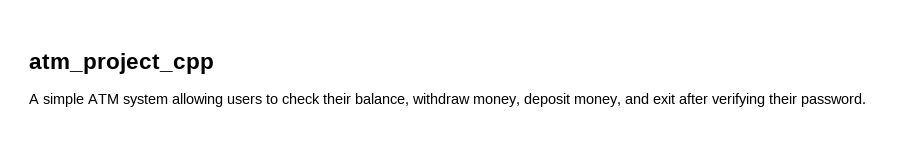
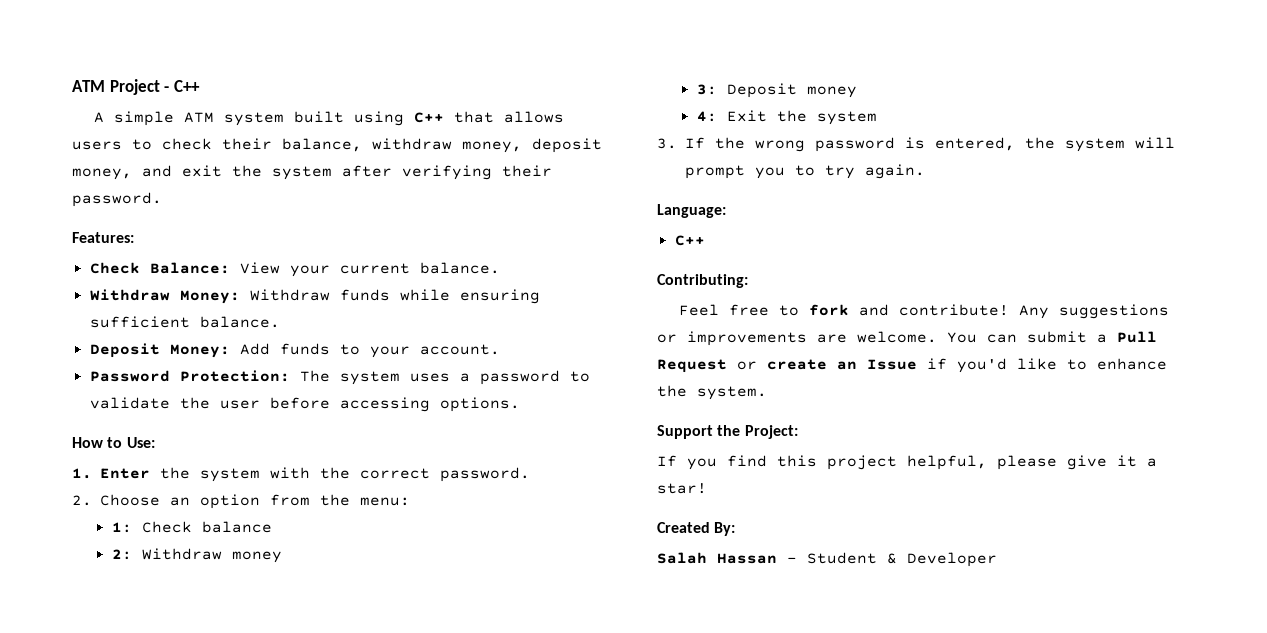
- atm_project_cpp
+ ATM Project - C++
- A simple ATM system allowing users to check their balance, withdraw money, deposit money, and exit after verifying their password.
+ A simple ATM system built using C++ that allows users to check their balance, withdraw money, deposit money, and exit the system after verifying their password.
+ Features:
+ Check Balance: View your current balance.
+ Withdraw Money: Withdraw funds while ensuring sufficient balance.
+ Deposit Money: Add funds to your account.
+ Password Protection: The system uses a password to validate the user before accessing options.
+ How to Use:
+ 1. Enter the system with the correct password.
+ 2. Choose an option from the menu:
+ 1: Check balance
+ 2: Withdraw money
+ 3: Deposit money
+ 4: Exit the system
+ 3. If the wrong password is entered, the system will prompt you to try again.
+ Language:
+ C++
+ Contributing:
+ Feel free to fork and contribute! Any suggestions or improvements are welcome. You can submit a Pull Request or create an Issue if you'd like to enhance the system.
+ Support the Project:
+ If you find this project helpful, please give it a star!
+ Created By:
+ Salah Hassan – Student & Developer

